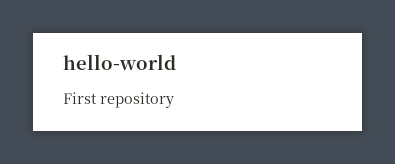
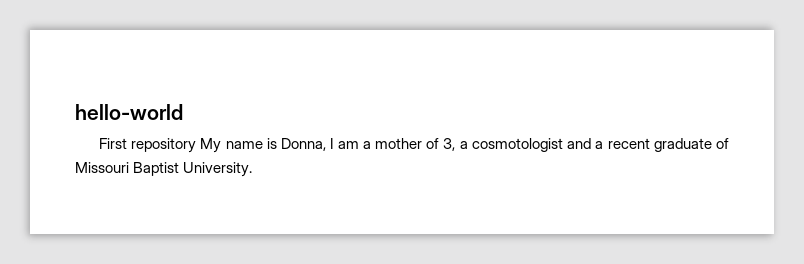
- First repository
+ First repository My name is Donna, I am a mother of 3, a cosmotologist and a recent graduate of Missouri Baptist University.

